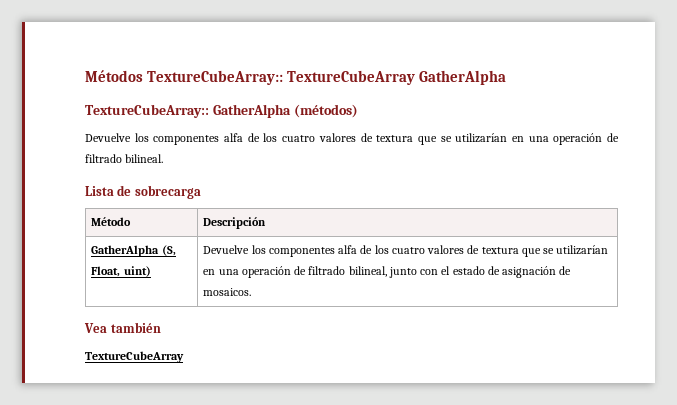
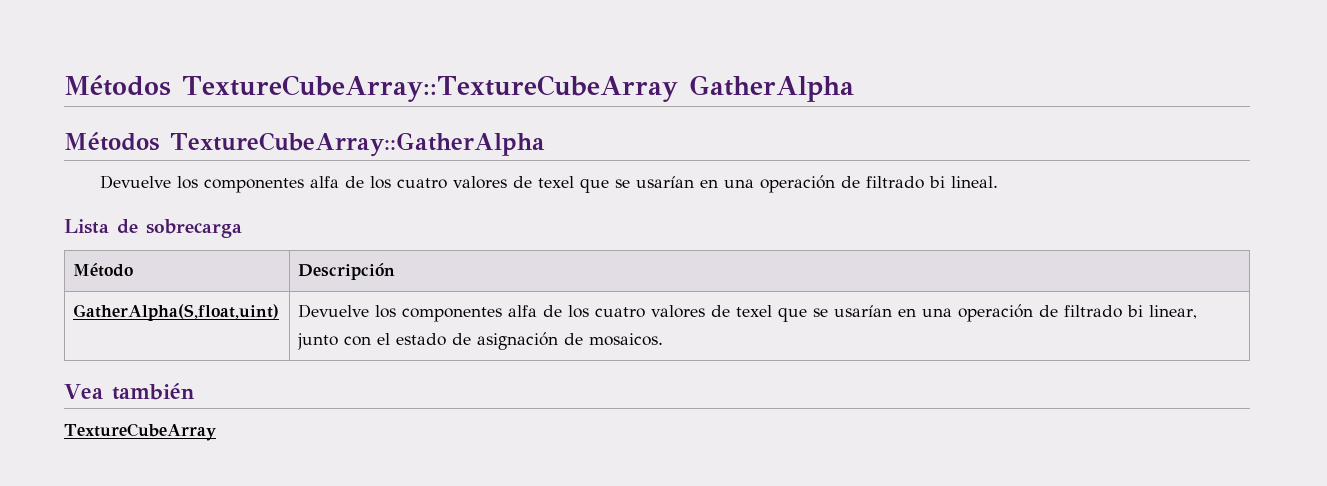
- Métodos TextureCubeArray:: TextureCubeArray GatherAlpha
+ Métodos TextureCubeArray::TextureCubeArray GatherAlpha
- TextureCubeArray:: GatherAlpha (métodos)
- Devuelve los componentes alfa de los cuatro valores de textura que se utilizarían en una operación de filtrado bilineal.
+ Métodos TextureCubeArray::GatherAlpha
+ Devuelve los componentes alfa de los cuatro valores de texel que se usarían en una operación de filtrado bi lineal.
- GatherAlpha (S, Float, uint) | Devuelve los componentes alfa de los cuatro valores de textura que se utilizarían en una operación de filtrado bilineal, junto con el estado de asignación de mosaicos.
+ GatherAlpha(S,float,uint) | Devuelve los componentes alfa de los cuatro valores de texel que se usarían en una operación de filtrado bi linear, junto con el estado de asignación de mosaicos.

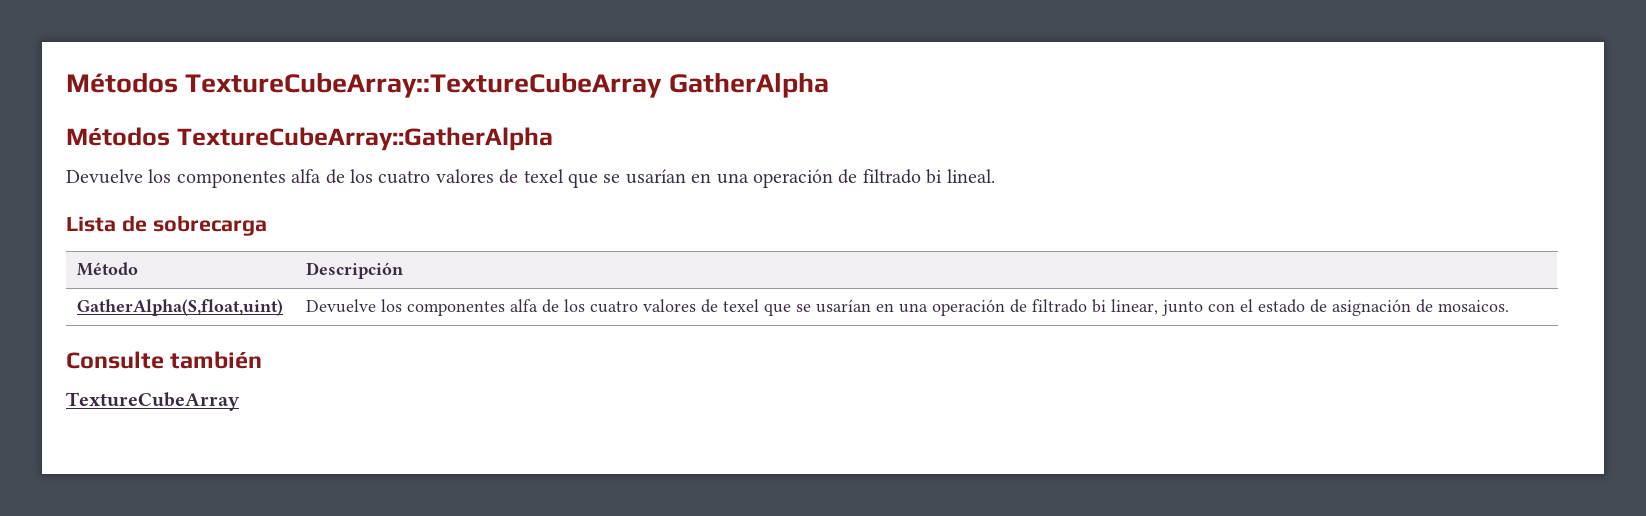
- Vea también
+ Consulte también

